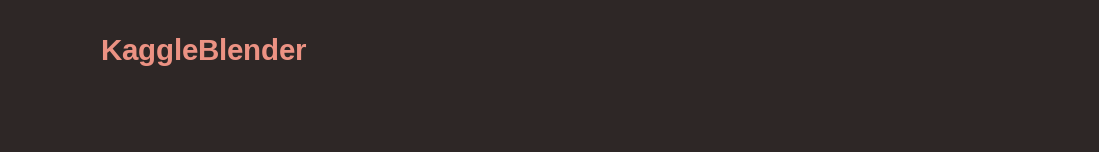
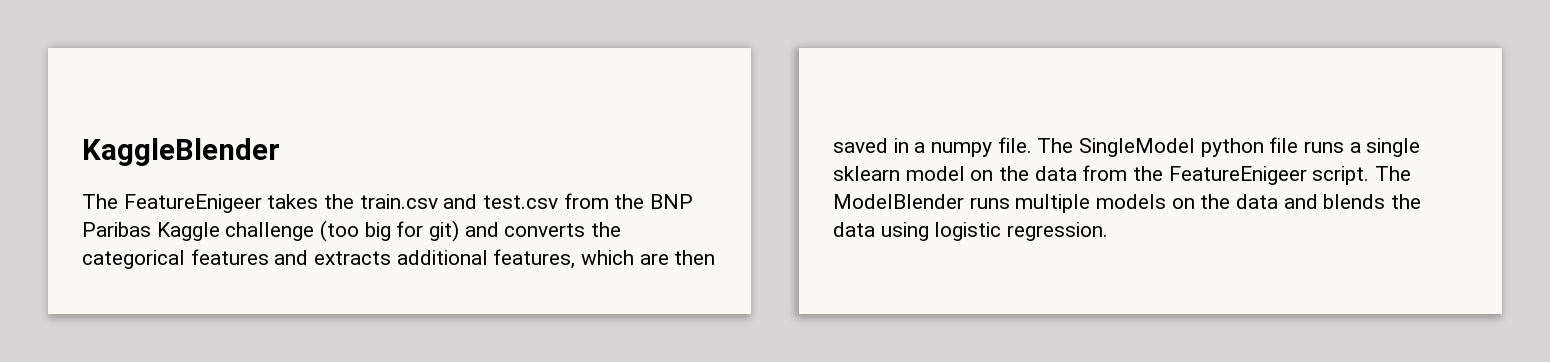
+ The FeatureEnigeer takes the train.csv and test.csv from the BNP Paribas Kaggle challenge (too big for git) and converts the categorical features and extracts additional features, which are then saved in a numpy file. The SingleModel python file runs a single sklearn model on the data from the FeatureEnigeer script. The ModelBlender runs multiple models on the data and blends the data using logistic regression.

